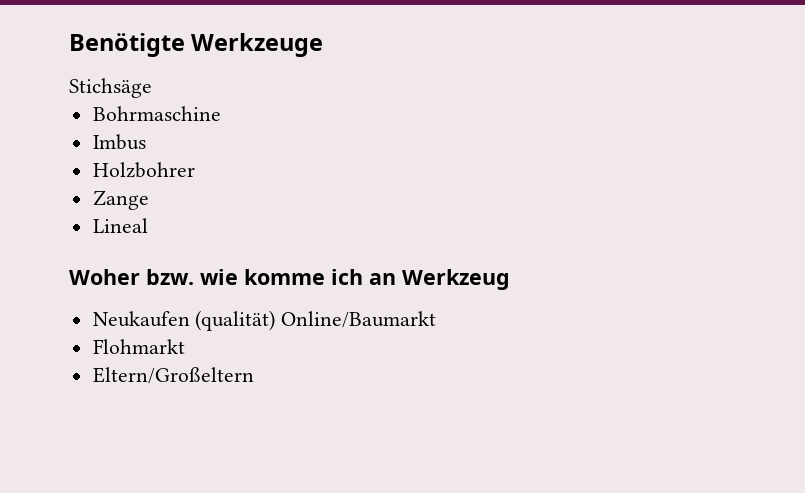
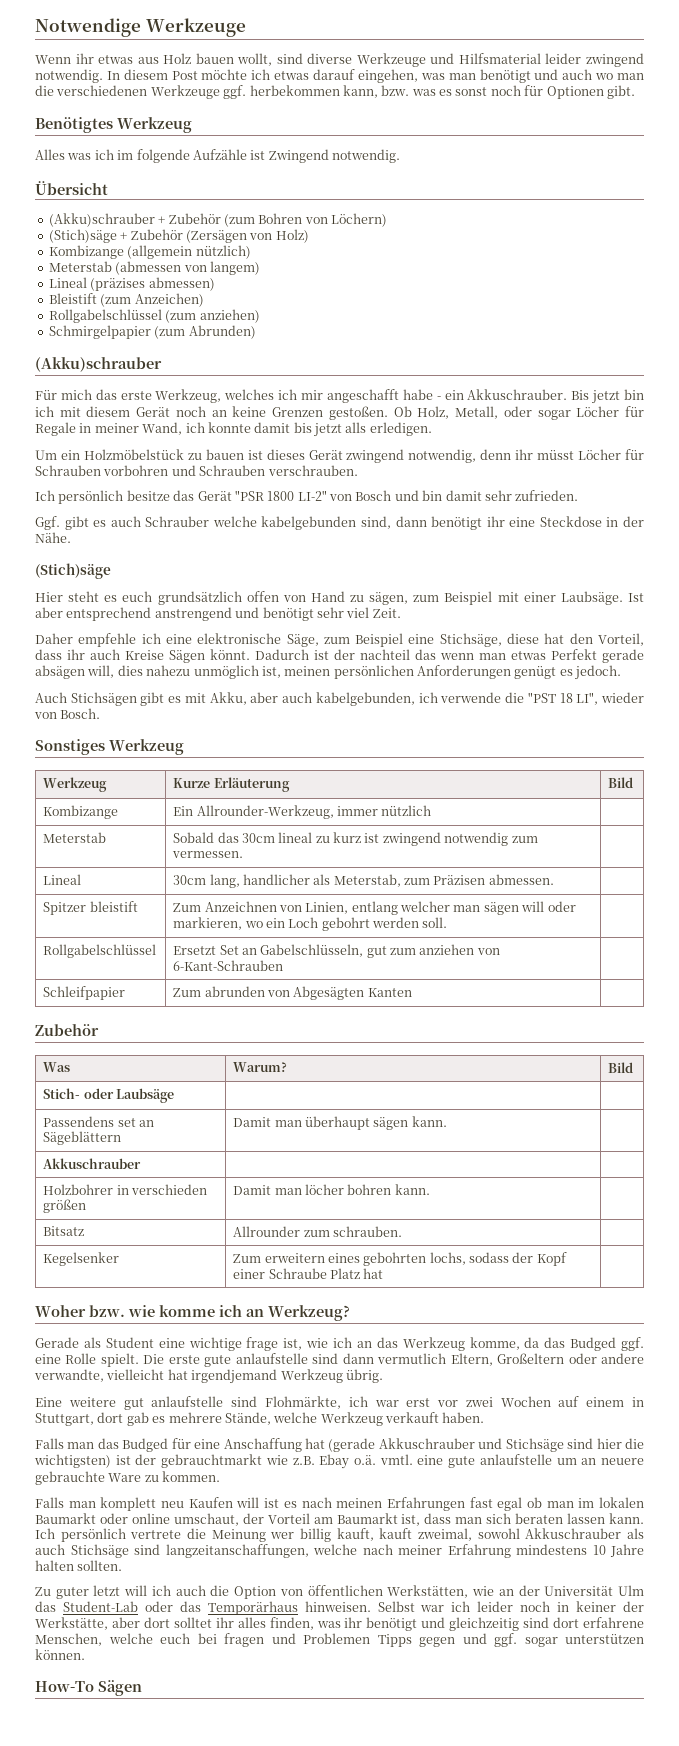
- Benötigte Werkzeuge
+ Notwendige Werkzeuge
- Stichsäge
- Bohrmaschine
- Imbus
- Holzbohrer
- Zange
- Lineal
+ Wenn ihr etwas aus Holz bauen wollt, sind diverse Werkzeuge und Hilfsmaterial leider zwingend notwendig. In diesem Post möchte ich etwas darauf eingehen, was man benötigt und auch wo man die verschiedenen Werkzeuge ggf. herbekommen kann, bzw. was es sonst noch für Optionen gibt.
+ Benötigtes Werkzeug
+ Alles was ich im folgende Aufzähle ist Zwingend notwendig.
+ Übersicht
+ (Akku)schrauber + Zubehör (zum Bohren von Löchern)
+ (Stich)säge + Zubehör (Zersägen von Holz)
+ Kombizange (allgemein nützlich)
+ Meterstab (abmessen von langem)
+ Lineal (präzises abmessen)
+ Bleistift (zum Anzeichen)
+ Rollgabelschlüssel (zum anziehen)
+ Schmirgelpapier (zum Abrunden)
+ (Akku)schrauber
+ Für mich das erste Werkzeug, welches ich mir angeschafft habe - ein Akkuschrauber. Bis jetzt bin ich mit diesem Gerät noch an keine Grenzen gestoßen. Ob Holz, Metall, oder sogar Löcher für Regale in meiner Wand, ich konnte damit bis jetzt alls erledigen.
+ Um ein Holzmöbelstück zu bauen ist dieses Gerät zwingend notwendig, denn ihr müsst Löcher für Schrauben vorbohren und Schrauben verschrauben.
+ Ich persönlich besitze das Gerät "PSR 1800 LI-2" von Bosch und bin damit sehr zufrieden.
+ Ggf. gibt es auch Schrauber welche kabelgebunden sind, dann benötigt ihr eine Steckdose in der Nähe.
+ (Stich)säge
+ Hier steht es euch grundsätzlich offen von Hand zu sägen, zum Beispiel mit einer Laubsäge. Ist aber entsprechend anstrengend und benötigt sehr viel Zeit.
+ Daher empfehle ich eine elektronische Säge, zum Beispiel eine Stichsäge, diese hat den Vorteil, dass ihr auch Kreise Sägen könnt. Dadurch ist der nachteil das wenn man etwas Perfekt gerade absägen will, dies nahezu unmöglich ist, meinen persönlichen Anforderungen genügt es jedoch.
+ Auch Stichsägen gibt es mit Akku, aber auch kabelgebunden, ich verwende die "PST 18 LI", wieder von Bosch.
+ Sonstiges Werkzeug
+ Werkzeug | Kurze Erläuterung | Bild
+ Kombizange | Ein Allrounder-Werkzeug, immer nützlich |
+ Meterstab | Sobald das 30cm lineal zu kurz ist zwingend notwendig zum vermessen. |
+ Lineal | 30cm lang, handlicher als Meterstab, zum Präzisen abmessen. |
+ Spitzer bleistift | Zum Anzeichnen von Linien, entlang welcher man sägen will oder markieren, wo ein Loch gebohrt werden soll. |
+ Rollgabelschlüssel | Ersetzt Set an Gabelschlüsseln, gut zum anziehen von 6-Kant-Schrauben |
+ Schleifpapier | Zum abrunden von Abgesägten Kanten |
+ Zubehör
+ Was | Warum? | Bild
+ Stich- oder Laubsäge | |
+ Passendens set an Sägeblättern | Damit man überhaupt sägen kann. |
+ Akkuschrauber | |
+ Holzbohrer in verschieden größen | Damit man löcher bohren kann. |
+ Bitsatz | Allrounder zum schrauben. |
+ Kegelsenker | Zum erweitern eines gebohrten lochs, sodass der Kopf einer Schraube Platz hat |
- Woher bzw. wie komme ich an Werkzeug
- Neukaufen (qualität) Online/Baumarkt
- Flohmarkt
- Eltern/Großeltern
+ Woher bzw. wie komme ich an Werkzeug?
+ Gerade als Student eine wichtige frage ist, wie ich an das Werkzeug komme, da das Budged ggf. eine Rolle spielt. Die erste gute anlaufstelle sind dann vermutlich Eltern, Großeltern oder andere verwandte, vielleicht hat irgendjemand Werkzeug übrig.
+ Eine weitere gut anlaufstelle sind Flohmärkte, ich war erst vor zwei Wochen auf einem in Stuttgart, dort gab es mehrere Stände, welche Werkzeug verkauft haben.
+ Falls man das Budged für eine Anschaffung hat (gerade Akkuschrauber und Stichsäge sind hier die wichtigsten) ist der gebrauchtmarkt wie z.B. Ebay o.ä. vmtl. eine gute anlaufstelle um an neuere gebrauchte Ware zu kommen.
+ Falls man komplett neu Kaufen will ist es nach meinen Erfahrungen fast egal ob man im lokalen Baumarkt oder online umschaut, der Vorteil am Baumarkt ist, dass man sich beraten lassen kann. Ich persönlich vertrete die Meinung wer billig kauft, kauft zweimal, sowohl Akkuschrauber als auch Stichsäge sind langzeitanschaffungen, welche nach meiner Erfahrung mindestens 10 Jahre halten sollten.
+ Zu guter letzt will ich auch die Option von öffentlichen Werkstätten, wie an der Universität Ulm das Student-Lab oder das Temporärhaus hinweisen. Selbst war ich leider noch in keiner der Werkstätte, aber dort solltet ihr alles finden, was ihr benötigt und gleichzeitig sind dort erfahrene Menschen, welche euch bei fragen und Problemen Tipps gegen und ggf. sogar unterstützen können.
+ How-To Sägen

